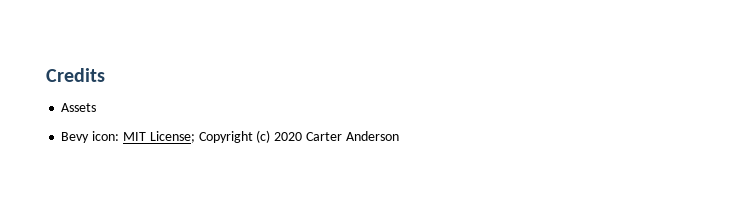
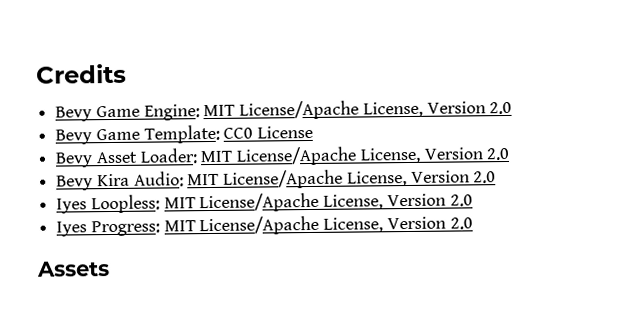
+ Bevy Game Engine: MIT License/Apache License, Version 2.0
+ Bevy Game Template: CC0 License
+ Bevy Asset Loader: MIT License/Apache License, Version 2.0
+ Bevy Kira Audio: MIT License/Apache License, Version 2.0
+ Iyes Loopless: MIT License/Apache License, Version 2.0
+ Iyes Progress: MIT License/Apache License, Version 2.0
  Assets
- Bevy icon: MIT License; Copyright (c) 2020 Carter Anderson

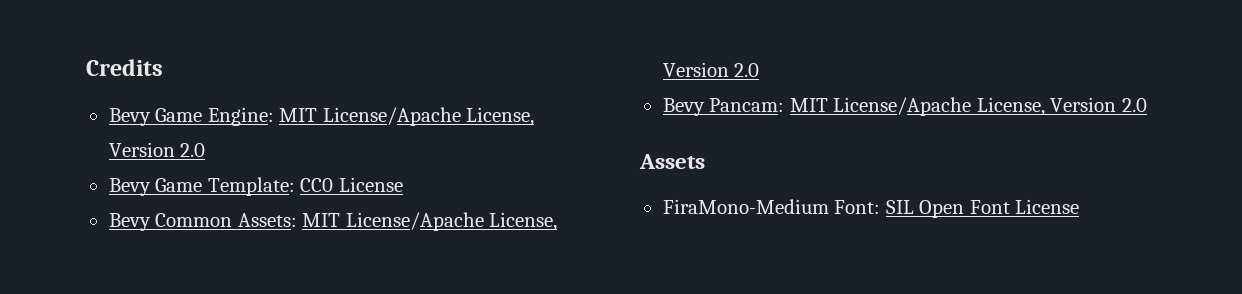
- Bevy Asset Loader: MIT License/Apache License, Version 2.0
- Bevy Kira Audio: MIT License/Apache License, Version 2.0
- Iyes Loopless: MIT License/Apache License, Version 2.0
- Iyes Progress: MIT License/Apache License, Version 2.0
+ Bevy Common Assets: MIT License/Apache License, Version 2.0
+ Bevy Pancam: MIT License/Apache License, Version 2.0
+ FiraMono-Medium Font: SIL Open Font License

